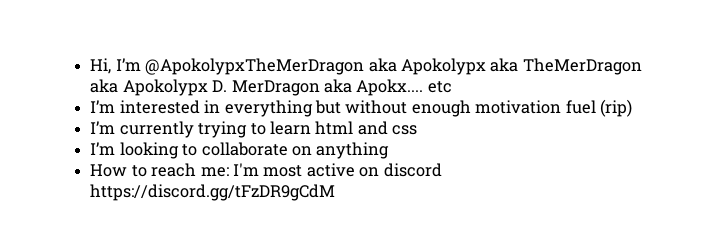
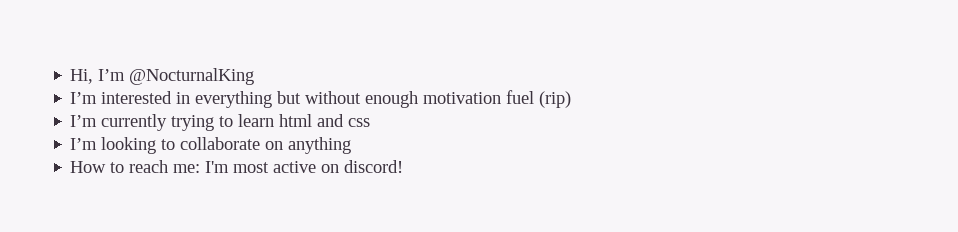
- Hi, I’m @ApokolypxTheMerDragon aka Apokolypx aka TheMerDragon aka Apokolypx D. MerDragon aka Apokx.... etc
+ Hi, I’m @NocturnalKing
- How to reach me: I'm most active on discord https://discord.gg/tFzDR9gCdM
+ How to reach me: I'm most active on discord!

